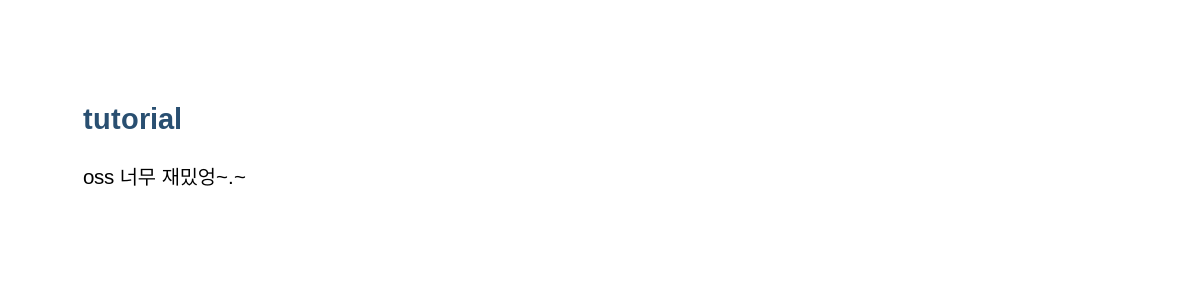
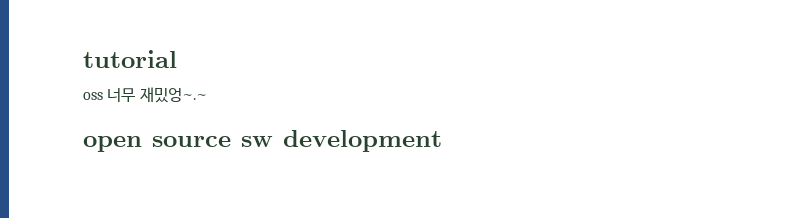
+ open source sw development

